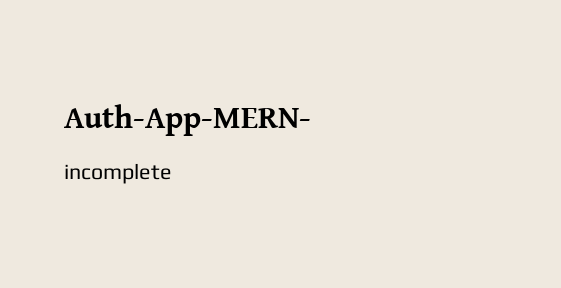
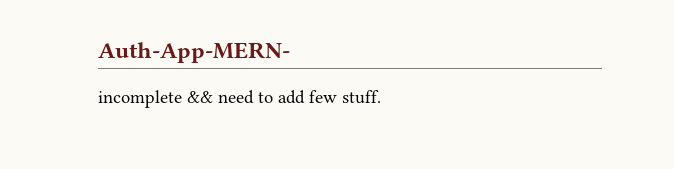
- incomplete
+ incomplete && need to add few stuff.

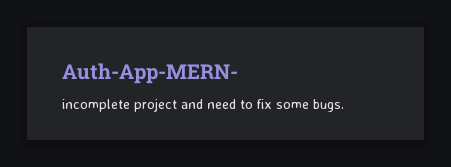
- incomplete && need to add few stuff.
+ incomplete project and need to fix some bugs.

